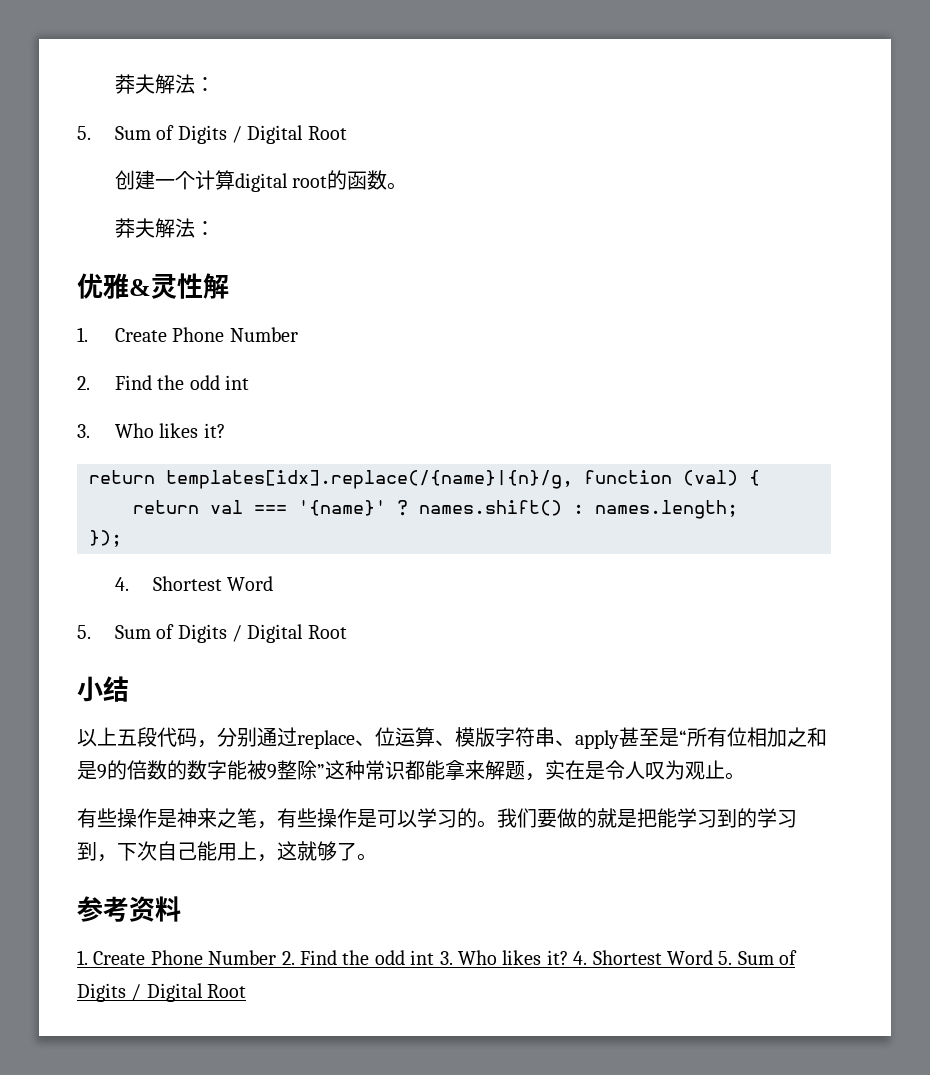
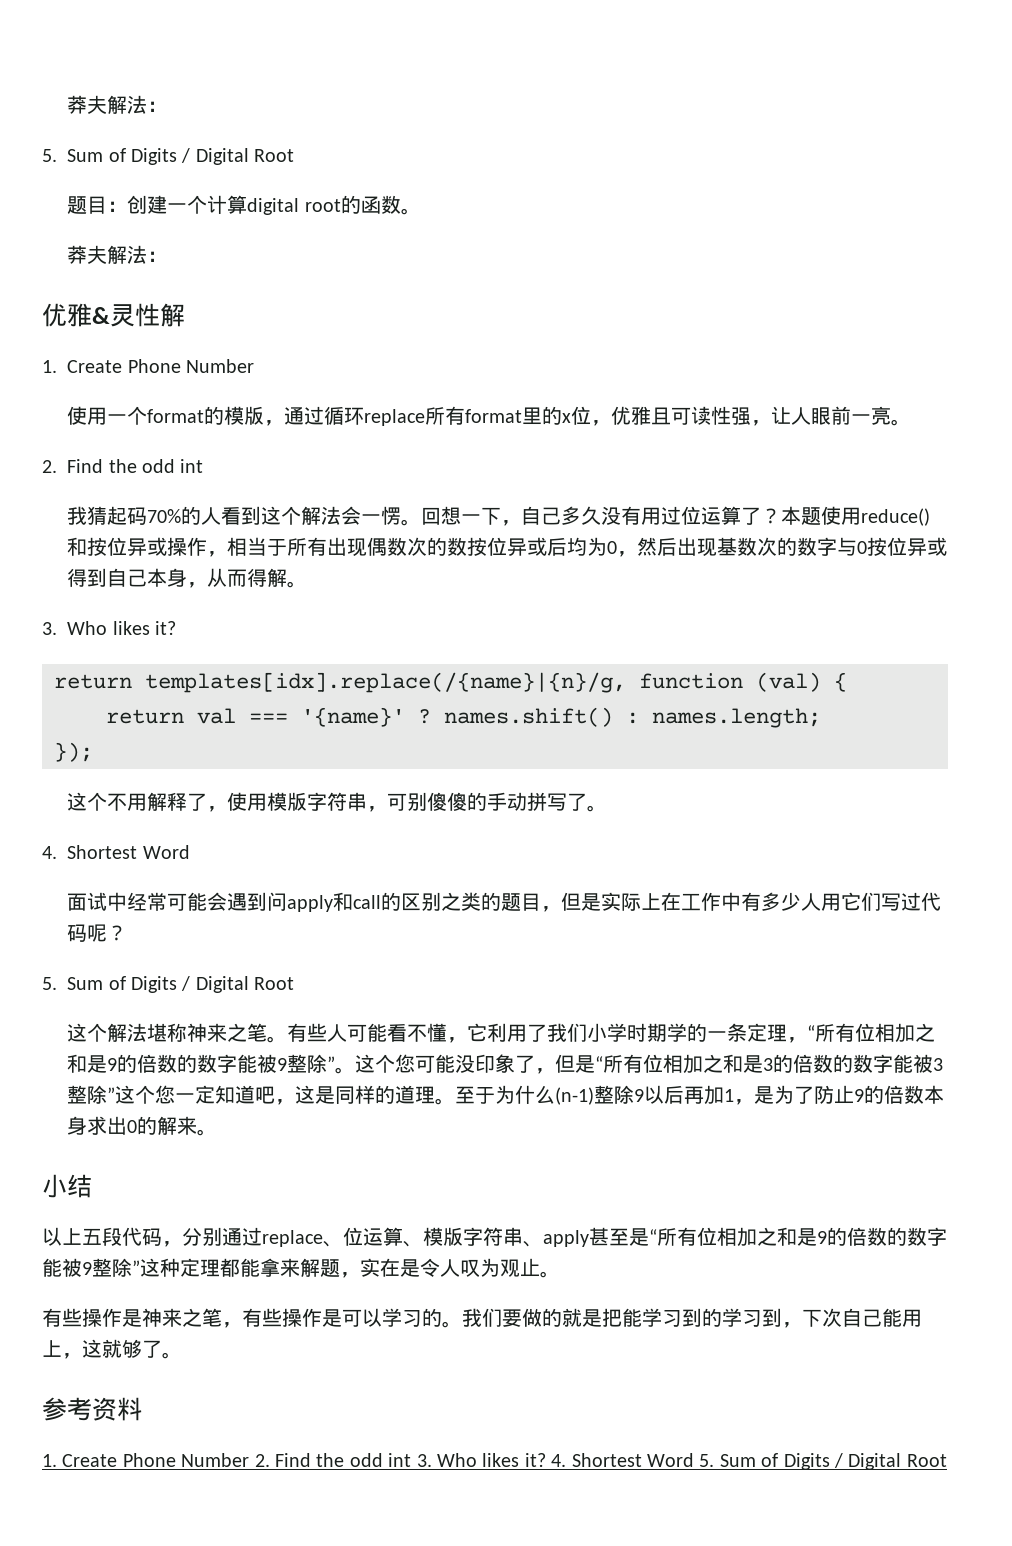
- 创建一个计算digital root的函数。
+ 题目：创建一个计算digital root的函数。
  优雅&灵性解
  1. Create Phone Number
+ 使用一个format的模版，通过循环replace所有format里的x位，优雅且可读性强，让人眼前一亮。
  2. Find the odd int
+ 我猜起码70%的人看到这个解法会一愣。回想一下，自己多久没有用过位运算了？本题使用reduce()和按位异或操作，相当于所有出现偶数次的数按位异或后均为0，然后出现基数次的数字与0按位异或得到自己本身，从而得解。
  });
+ 这个不用解释了，使用模版字符串，可别傻傻的手动拼写了。
  4. Shortest Word
+ 面试中经常可能会遇到问apply和call的区别之类的题目，但是实际上在工作中有多少人用它们写过代码呢？
  5. Sum of Digits / Digital Root
+ 这个解法堪称神来之笔。有些人可能看不懂，它利用了我们小学时期学的一条定理，“所有位相加之和是9的倍数的数字能被9整除”。这个您可能没印象了，但是“所有位相加之和是3的倍数的数字能被3整除”这个您一定知道吧，这是同样的道理。至于为什么(n-1)整除9以后再加1，是为了防止9的倍数本身求出0的解来。
- 以上五段代码，分别通过replace、位运算、模版字符串、apply甚至是“所有位相加之和是9的倍数的数字能被9整除”这种常识都能拿来解题，实在是令人叹为观止。
+ 以上五段代码，分别通过replace、位运算、模版字符串、apply甚至是“所有位相加之和是9的倍数的数字能被9整除”这种定理都能拿来解题，实在是令人叹为观止。

